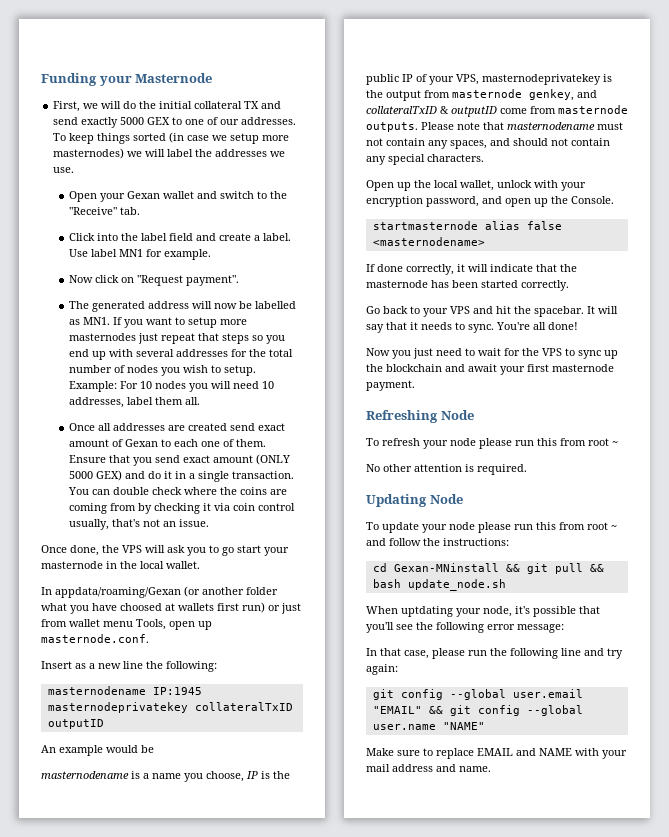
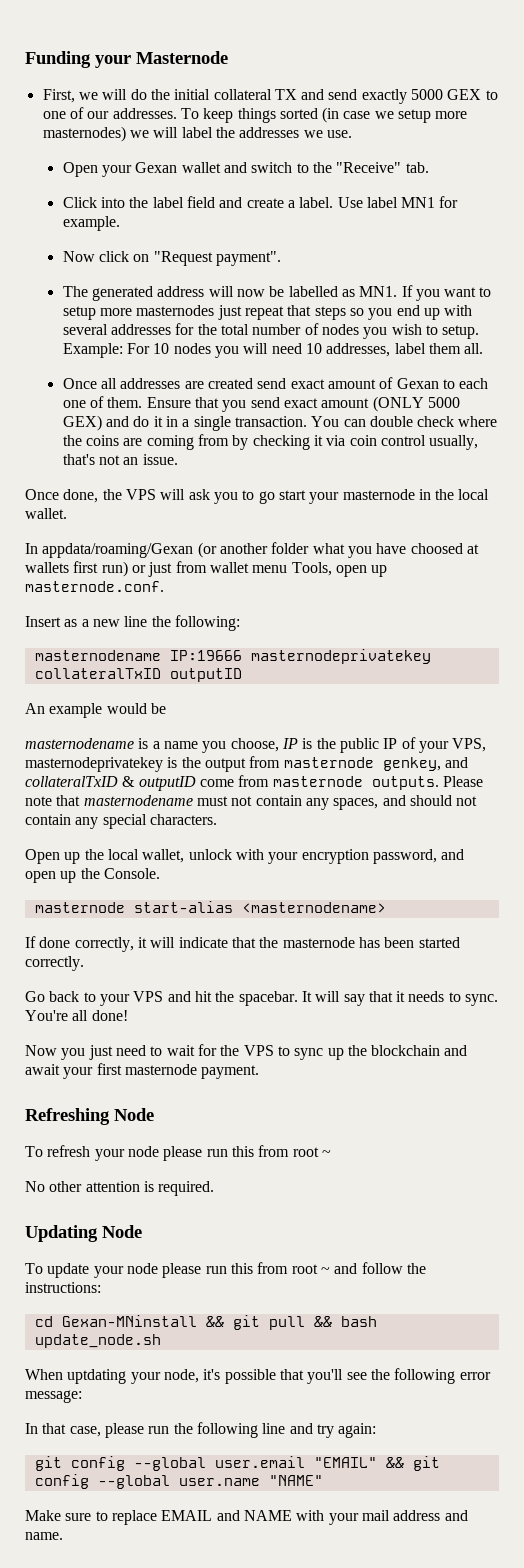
- masternodename IP:1945 masternodeprivatekey collateralTxID outputID
+ masternodename IP:19666 masternodeprivatekey collateralTxID outputID
- startmasternode alias false <masternodename>
+ masternode start-alias <masternodename>

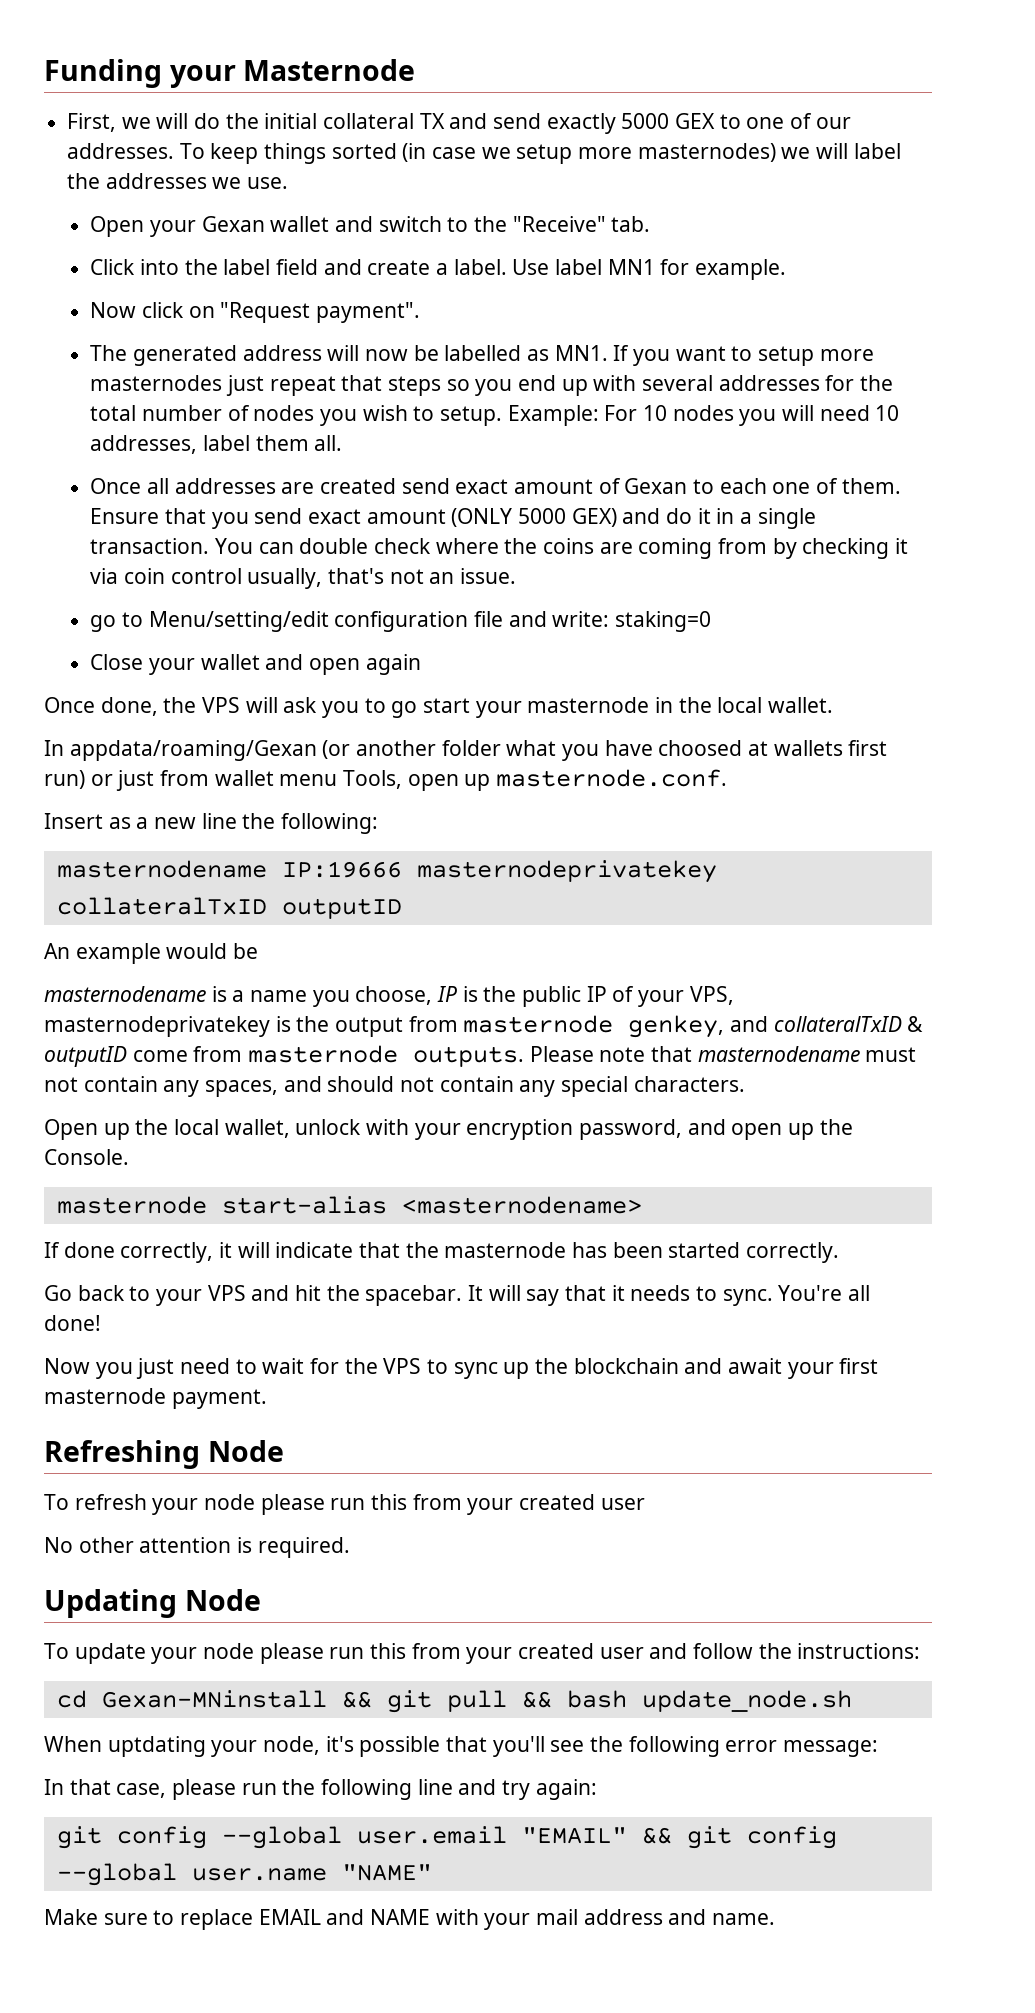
+ go to Menu/setting/edit configuration file and write: staking=0
+ Close your wallet and open again
- To refresh your node please run this from root ~
+ To refresh your node please run this from your created user
- To update your node please run this from root ~ and follow the instructions:
+ To update your node please run this from your created user and follow the instructions:

